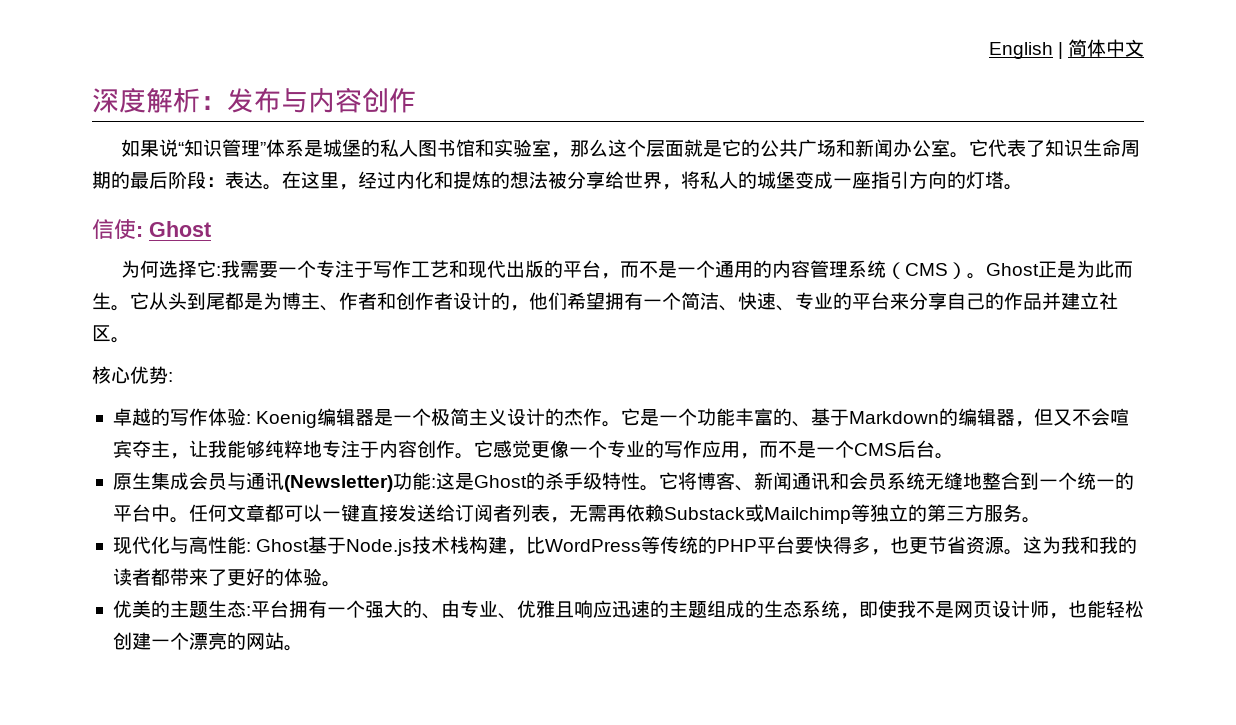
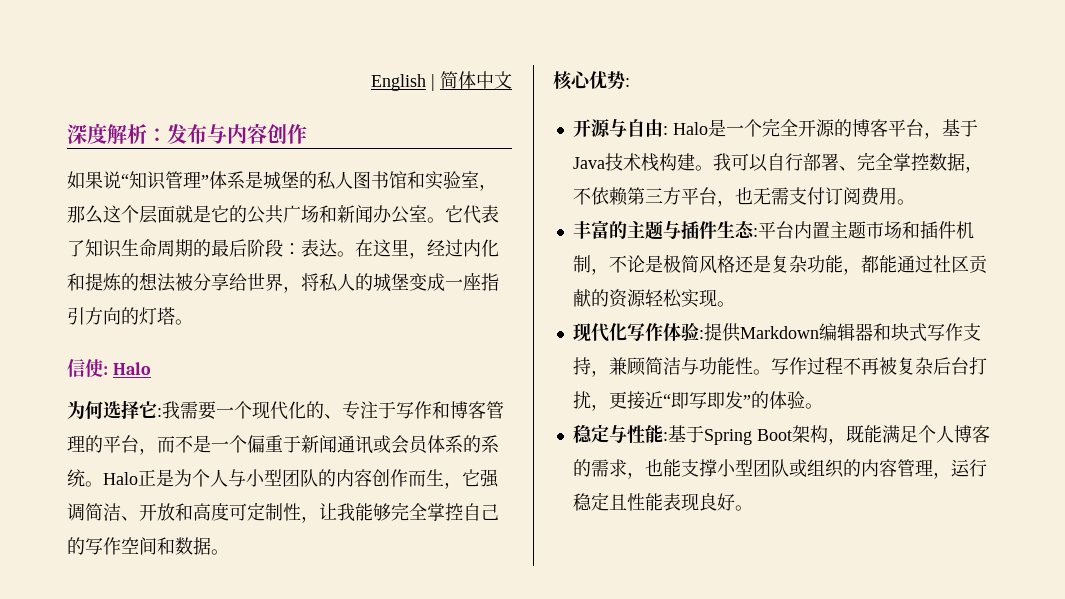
- 信使: Ghost
+ 信使: Halo
- 为何选择它:我需要一个专注于写作工艺和现代出版的平台，而不是一个通用的内容管理系统（CMS）。Ghost正是为此而生。它从头到尾都是为博主、作者和创作者设计的，他们希望拥有一个简洁、快速、专业的平台来分享自己的作品并建立社区。
+ 为何选择它:我需要一个现代化的、专注于写作和博客管理的平台，而不是一个偏重于新闻通讯或会员体系的系统。Halo正是为个人与小型团队的内容创作而生，它强调简洁、开放和高度可定制性，让我能够完全掌控自己的写作空间和数据。
  核心优势:
- 卓越的写作体验: Koenig编辑器是一个极简主义设计的杰作。它是一个功能丰富的、基于Markdown的编辑器，但又不会喧宾夺主，让我能够纯粹地专注于内容创作。它感觉更像一个专业的写作应用，而不是一个CMS后台。
- 原生集成会员与通讯(Newsletter)功能:这是Ghost的杀手级特性。它将博客、新闻通讯和会员系统无缝地整合到一个统一的平台中。任何文章都可以一键直接发送给订阅者列表，无需再依赖Substack或Mailchimp等独立的第三方服务。
- 现代化与高性能: Ghost基于Node.js技术栈构建，比WordPress等传统的PHP平台要快得多，也更节省资源。这为我和我的读者都带来了更好的体验。
- 优美的主题生态:平台拥有一个强大的、由专业、优雅且响应迅速的主题组成的生态系统，即使我不是网页设计师，也能轻松创建一个漂亮的网站。
+ 开源与自由: Halo是一个完全开源的博客平台，基于Java技术栈构建。我可以自行部署、完全掌控数据，不依赖第三方平台，也无需支付订阅费用。
+ 丰富的主题与插件生态:平台内置主题市场和插件机制，不论是极简风格还是复杂功能，都能通过社区贡献的资源轻松实现。
+ 现代化写作体验:提供Markdown编辑器和块式写作支持，兼顾简洁与功能性。写作过程不再被复杂后台打扰，更接近“即写即发”的体验。
+ 稳定与性能:基于Spring Boot架构，既能满足个人博客的需求，也能支撑小型团队或组织的内容管理，运行稳定且性能表现良好。

